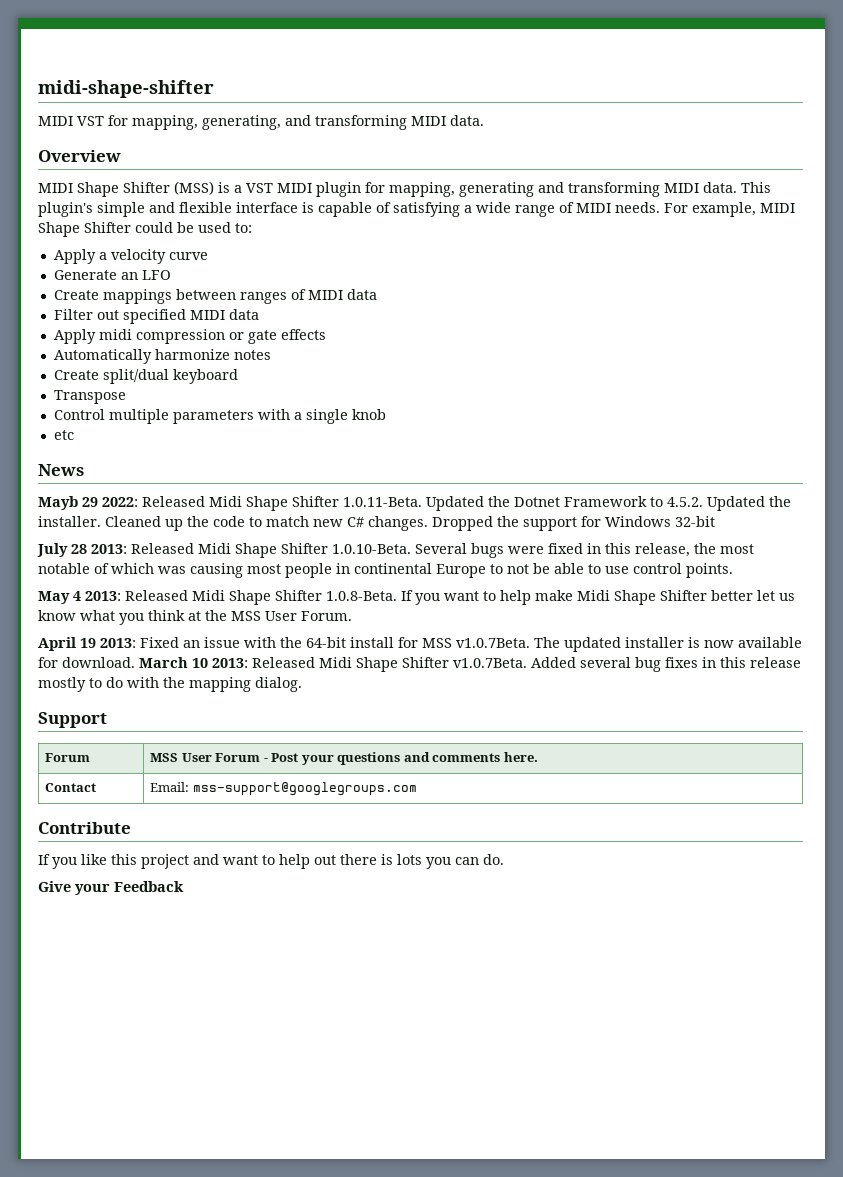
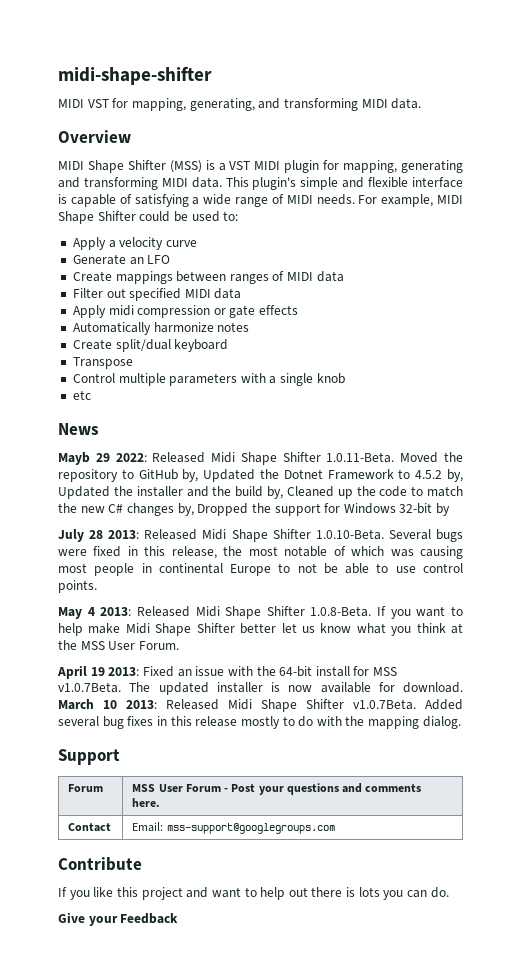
- Mayb 29 2022: Released Midi Shape Shifter 1.0.11-Beta. Updated the Dotnet Framework to 4.5.2. Updated the installer. Cleaned up the code to match new C# changes. Dropped the support for Windows 32-bit
+ Mayb 29 2022: Released Midi Shape Shifter 1.0.11-Beta. Moved the repository to GitHub by, Updated the Dotnet Framework to 4.5.2 by, Updated the installer and the build by, Cleaned up the code to match the new C# changes by, Dropped the support for Windows 32-bit by

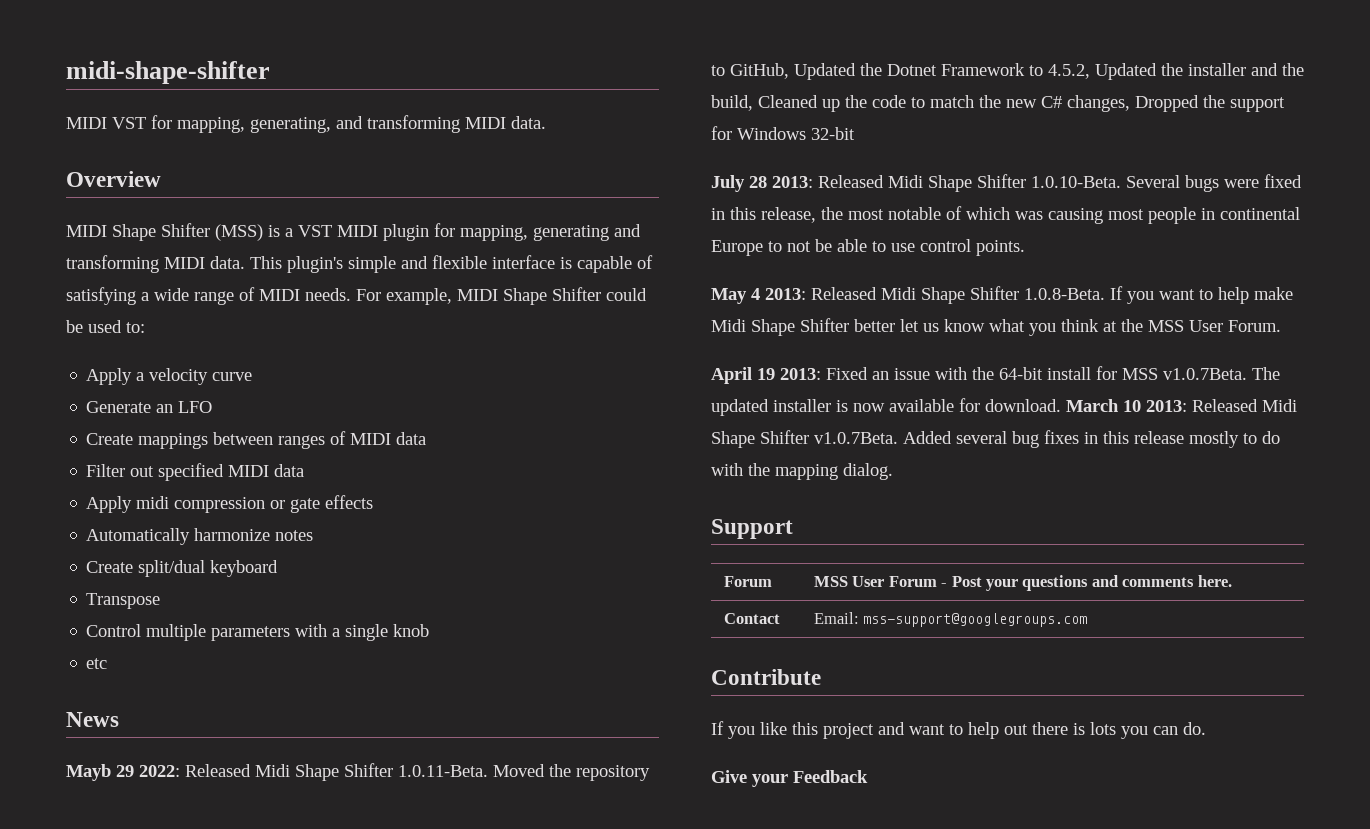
- Mayb 29 2022: Released Midi Shape Shifter 1.0.11-Beta. Moved the repository to GitHub by, Updated the Dotnet Framework to 4.5.2 by, Updated the installer and the build by, Cleaned up the code to match the new C# changes by, Dropped the support for Windows 32-bit by
+ Mayb 29 2022: Released Midi Shape Shifter 1.0.11-Beta. Moved the repository to GitHub, Updated the Dotnet Framework to 4.5.2, Updated the installer and the build, Cleaned up the code to match the new C# changes, Dropped the support for Windows 32-bit

